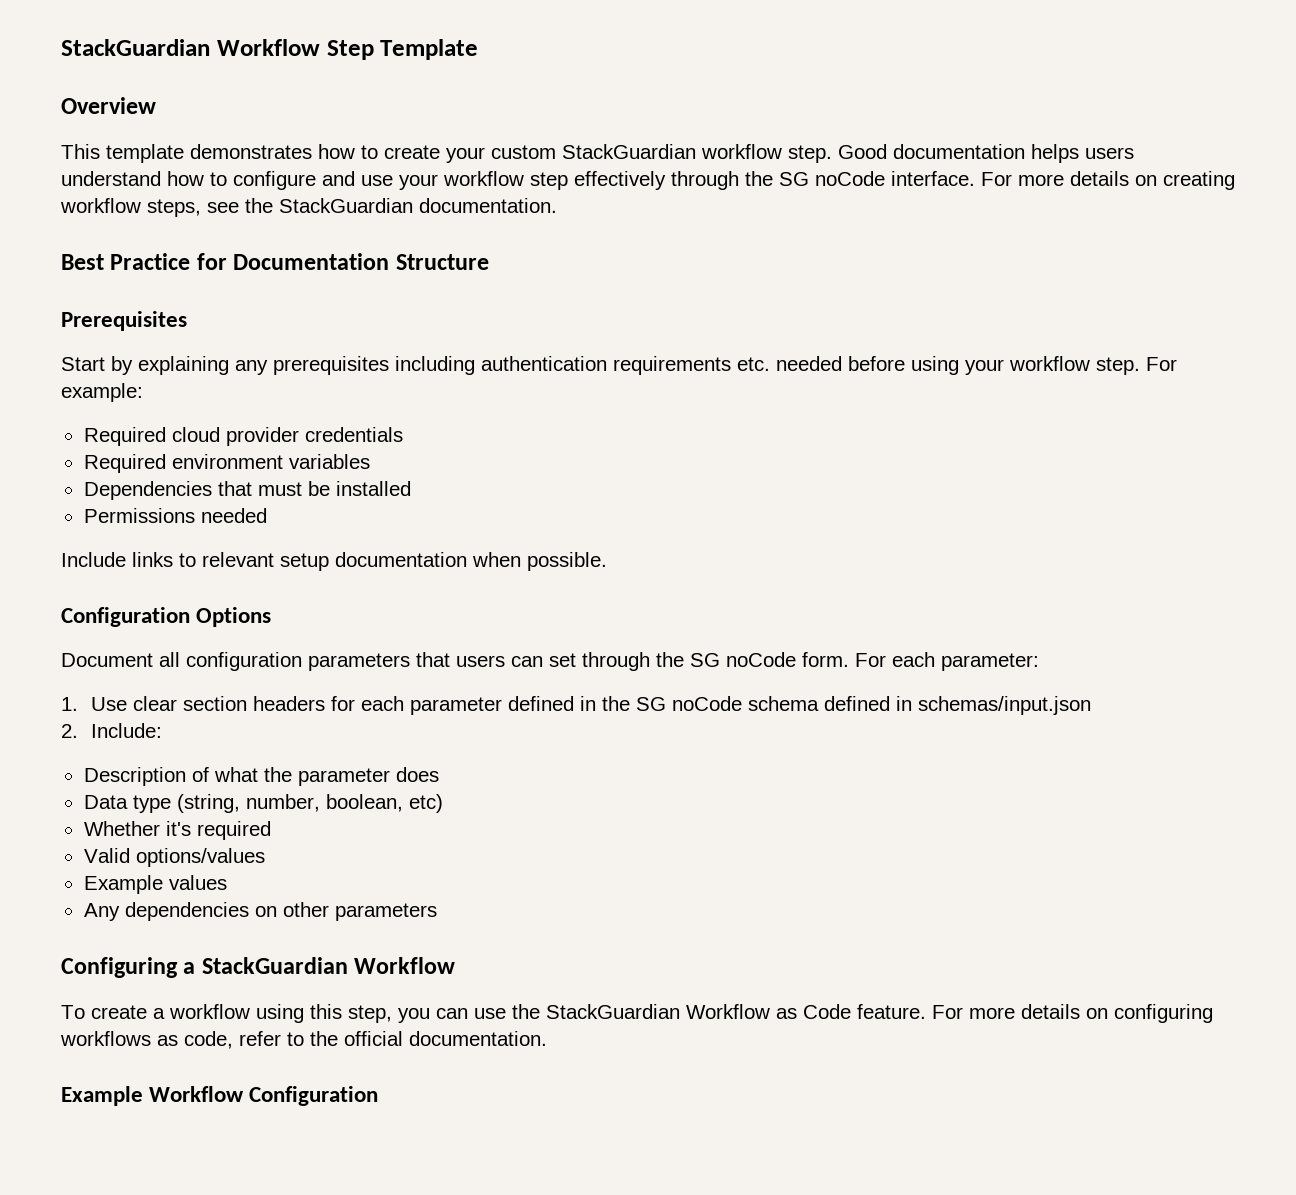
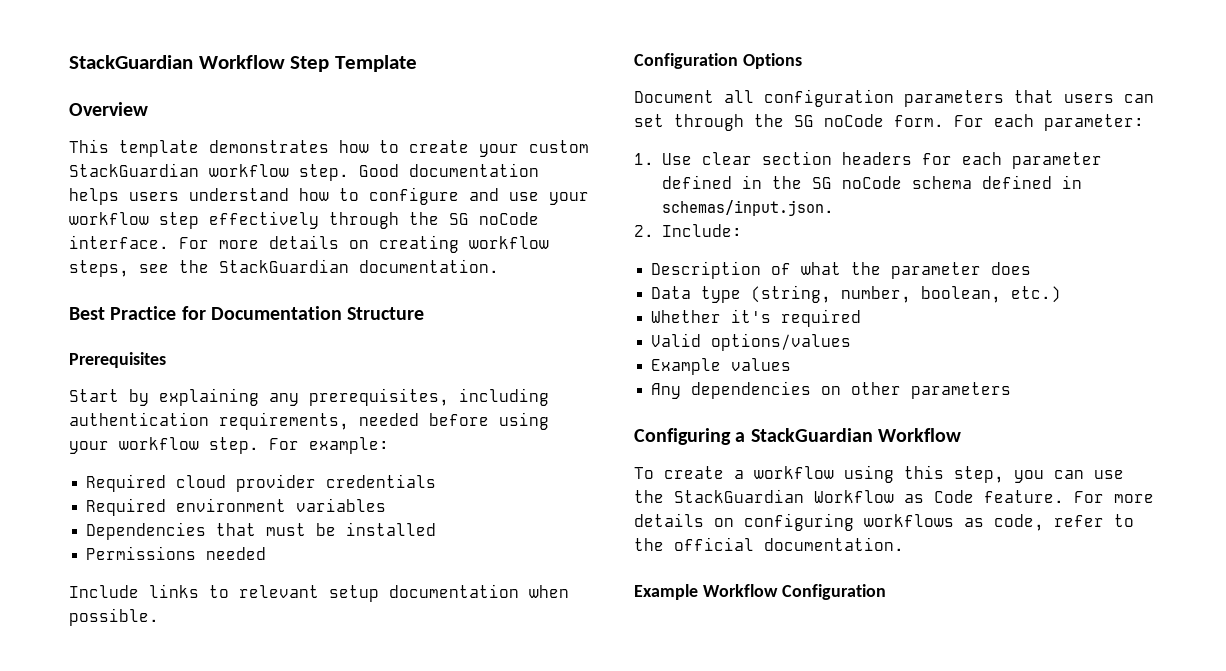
- Start by explaining any prerequisites including authentication requirements etc. needed before using your workflow step.
+ Start by explaining any prerequisites, including authentication requirements, needed before using your workflow step.
- 1. Use clear section headers for each parameter defined in the SG noCode schema defined in schemas/input.json
+ 1. Use clear section headers for each parameter defined in the SG noCode schema defined in schemas/input.json.
- Data type (string, number, boolean, etc)
+ Data type (string, number, boolean, etc.)

